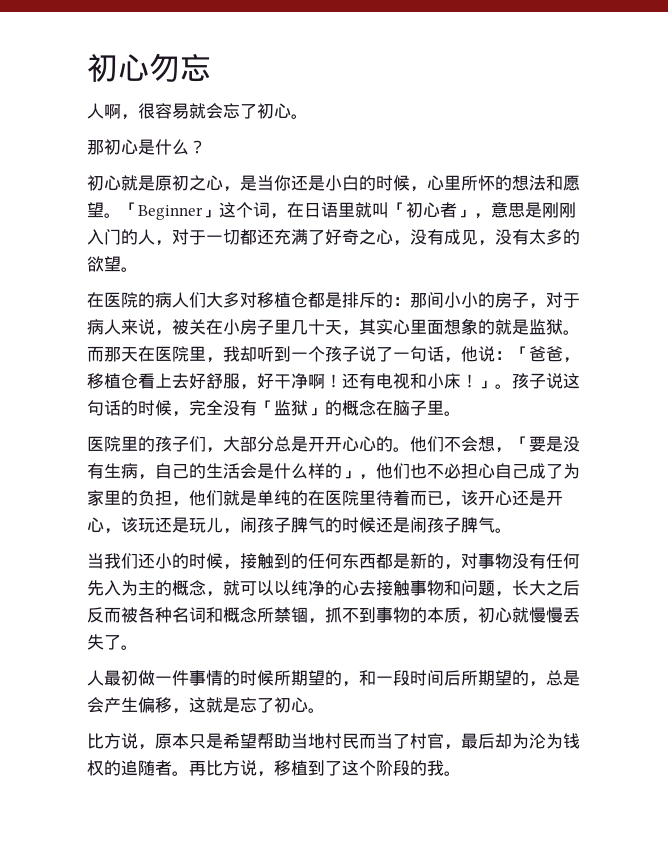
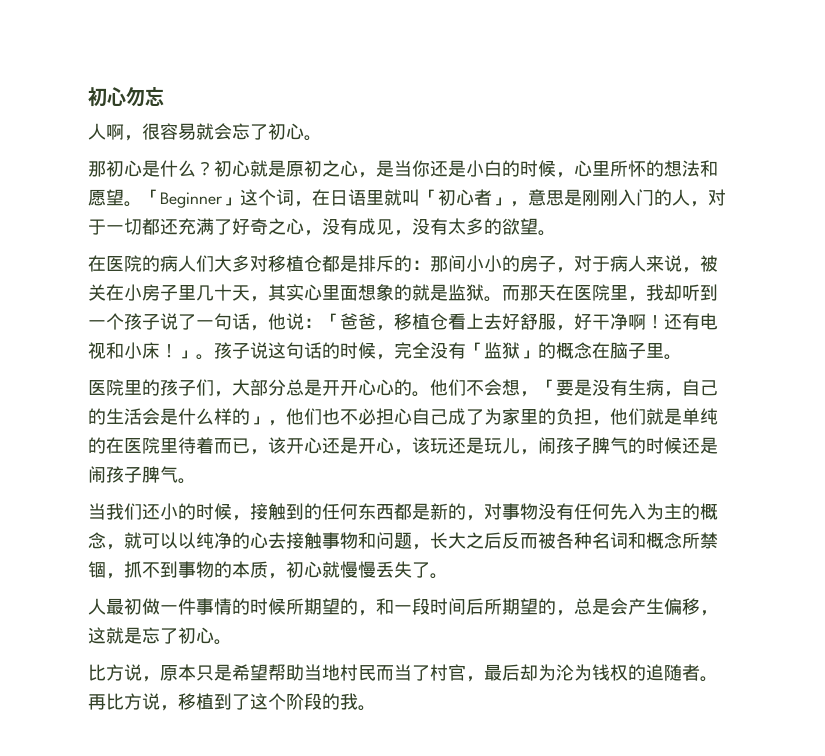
- 那初心是什么？
- 初心就是原初之心，是当你还是小白的时候，心里所怀的想法和愿望。
+ 那初心是什么？初心就是原初之心，是当你还是小白的时候，心里所怀的想法和愿望。

